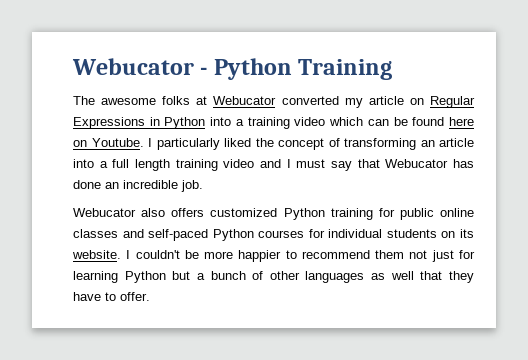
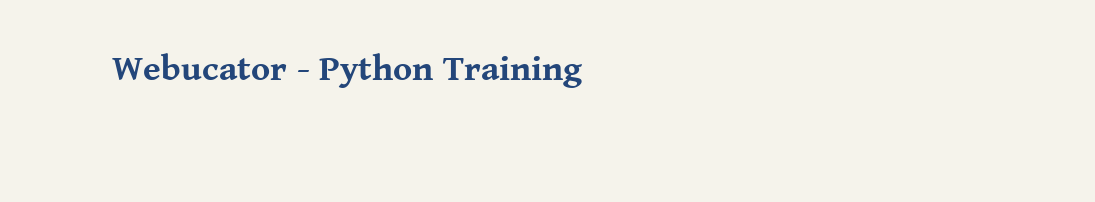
- The awesome folks at Webucator converted my article on Regular Expressions in Python into a training video which can be found here on Youtube. I particularly liked the concept of transforming an article into a full length training video and I must say that Webucator has done an incredible job.
- Webucator also offers customized Python training for public online classes and self-paced Python courses for individual students on its website. I couldn't be more happier to recommend them not just for learning Python but a bunch of other languages as well that they have to offer.

